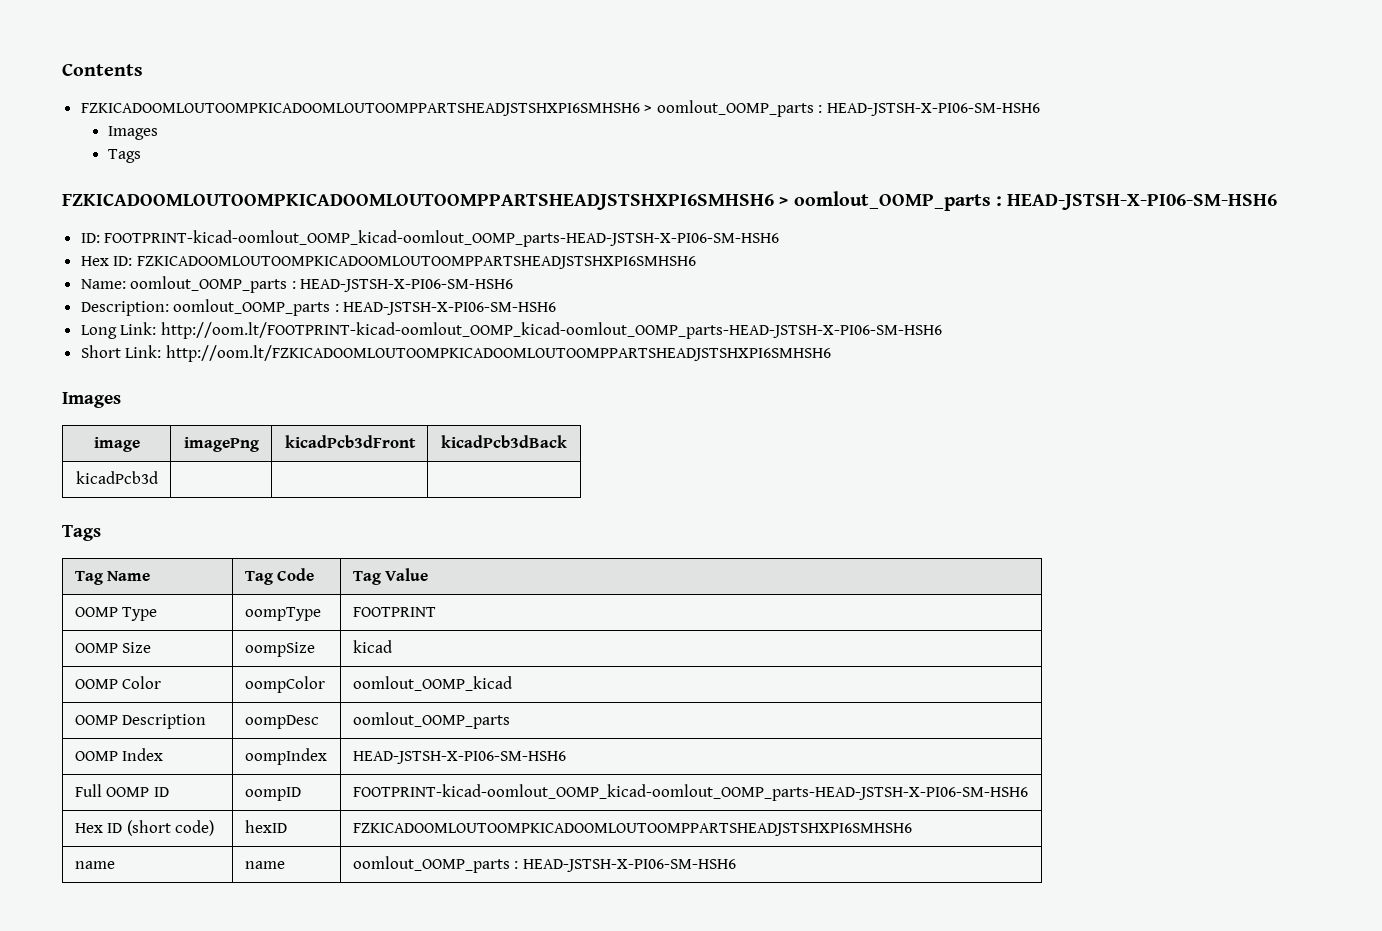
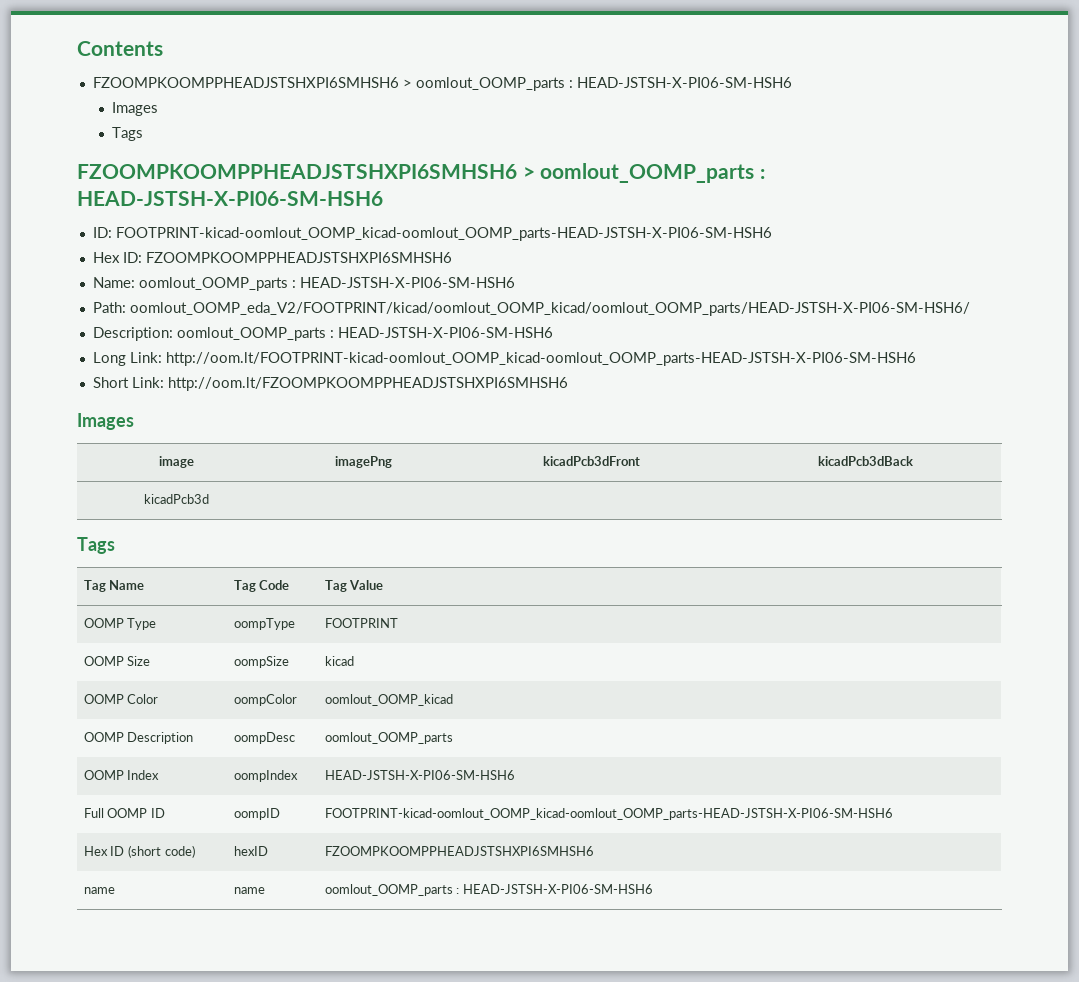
  Contents
- FZKICADOOMLOUTOOMPKICADOOMLOUTOOMPPARTSHEADJSTSHXPI6SMHSH6 > oomlout_OOMP_parts : HEAD-JSTSH-X-PI06-SM-HSH6
+ FZOOMPKOOMPPHEADJSTSHXPI6SMHSH6 > oomlout_OOMP_parts : HEAD-JSTSH-X-PI06-SM-HSH6
  Images
  Tags
- FZKICADOOMLOUTOOMPKICADOOMLOUTOOMPPARTSHEADJSTSHXPI6SMHSH6 > oomlout_OOMP_parts : HEAD-JSTSH-X-PI06-SM-HSH6
+ FZOOMPKOOMPPHEADJSTSHXPI6SMHSH6 > oomlout_OOMP_parts : HEAD-JSTSH-X-PI06-SM-HSH6
- Hex ID: FZKICADOOMLOUTOOMPKICADOOMLOUTOOMPPARTSHEADJSTSHXPI6SMHSH6
+ Hex ID: FZOOMPKOOMPPHEADJSTSHXPI6SMHSH6
+ Path: oomlout_OOMP_eda_V2/FOOTPRINT/kicad/oomlout_OOMP_kicad/oomlout_OOMP_parts/HEAD-JSTSH-X-PI06-SM-HSH6/
- Short Link: http://oom.lt/FZKICADOOMLOUTOOMPKICADOOMLOUTOOMPPARTSHEADJSTSHXPI6SMHSH6
+ Short Link: http://oom.lt/FZOOMPKOOMPPHEADJSTSHXPI6SMHSH6
- Hex ID (short code) | hexID | FZKICADOOMLOUTOOMPKICADOOMLOUTOOMPPARTSHEADJSTSHXPI6SMHSH6
+ Hex ID (short code) | hexID | FZOOMPKOOMPPHEADJSTSHXPI6SMHSH6

